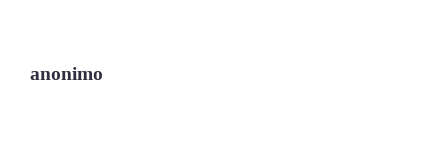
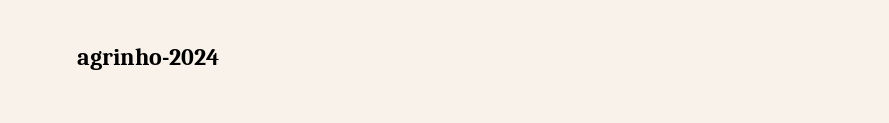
- anonimo
+ agrinho-2024

